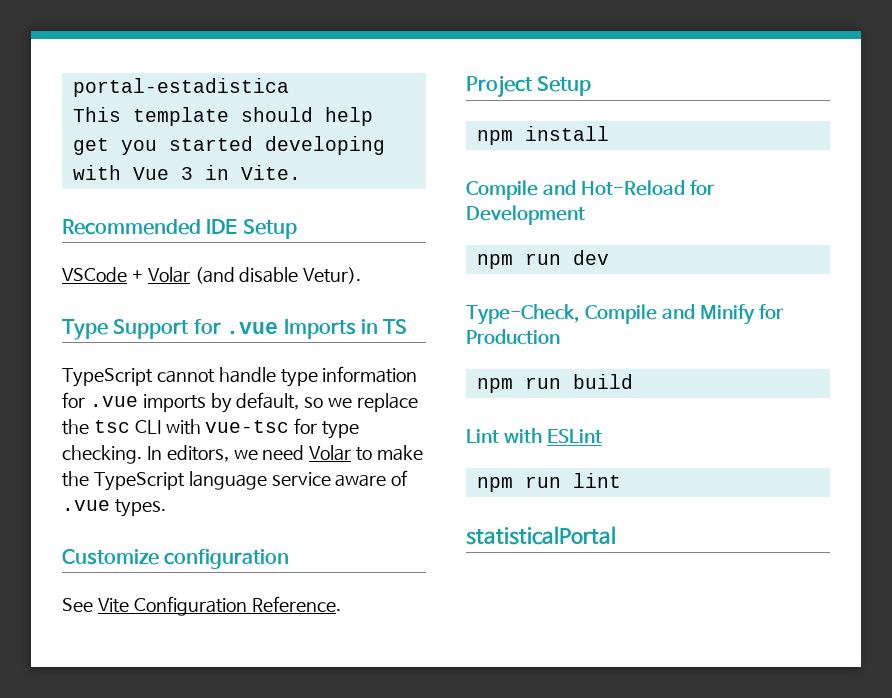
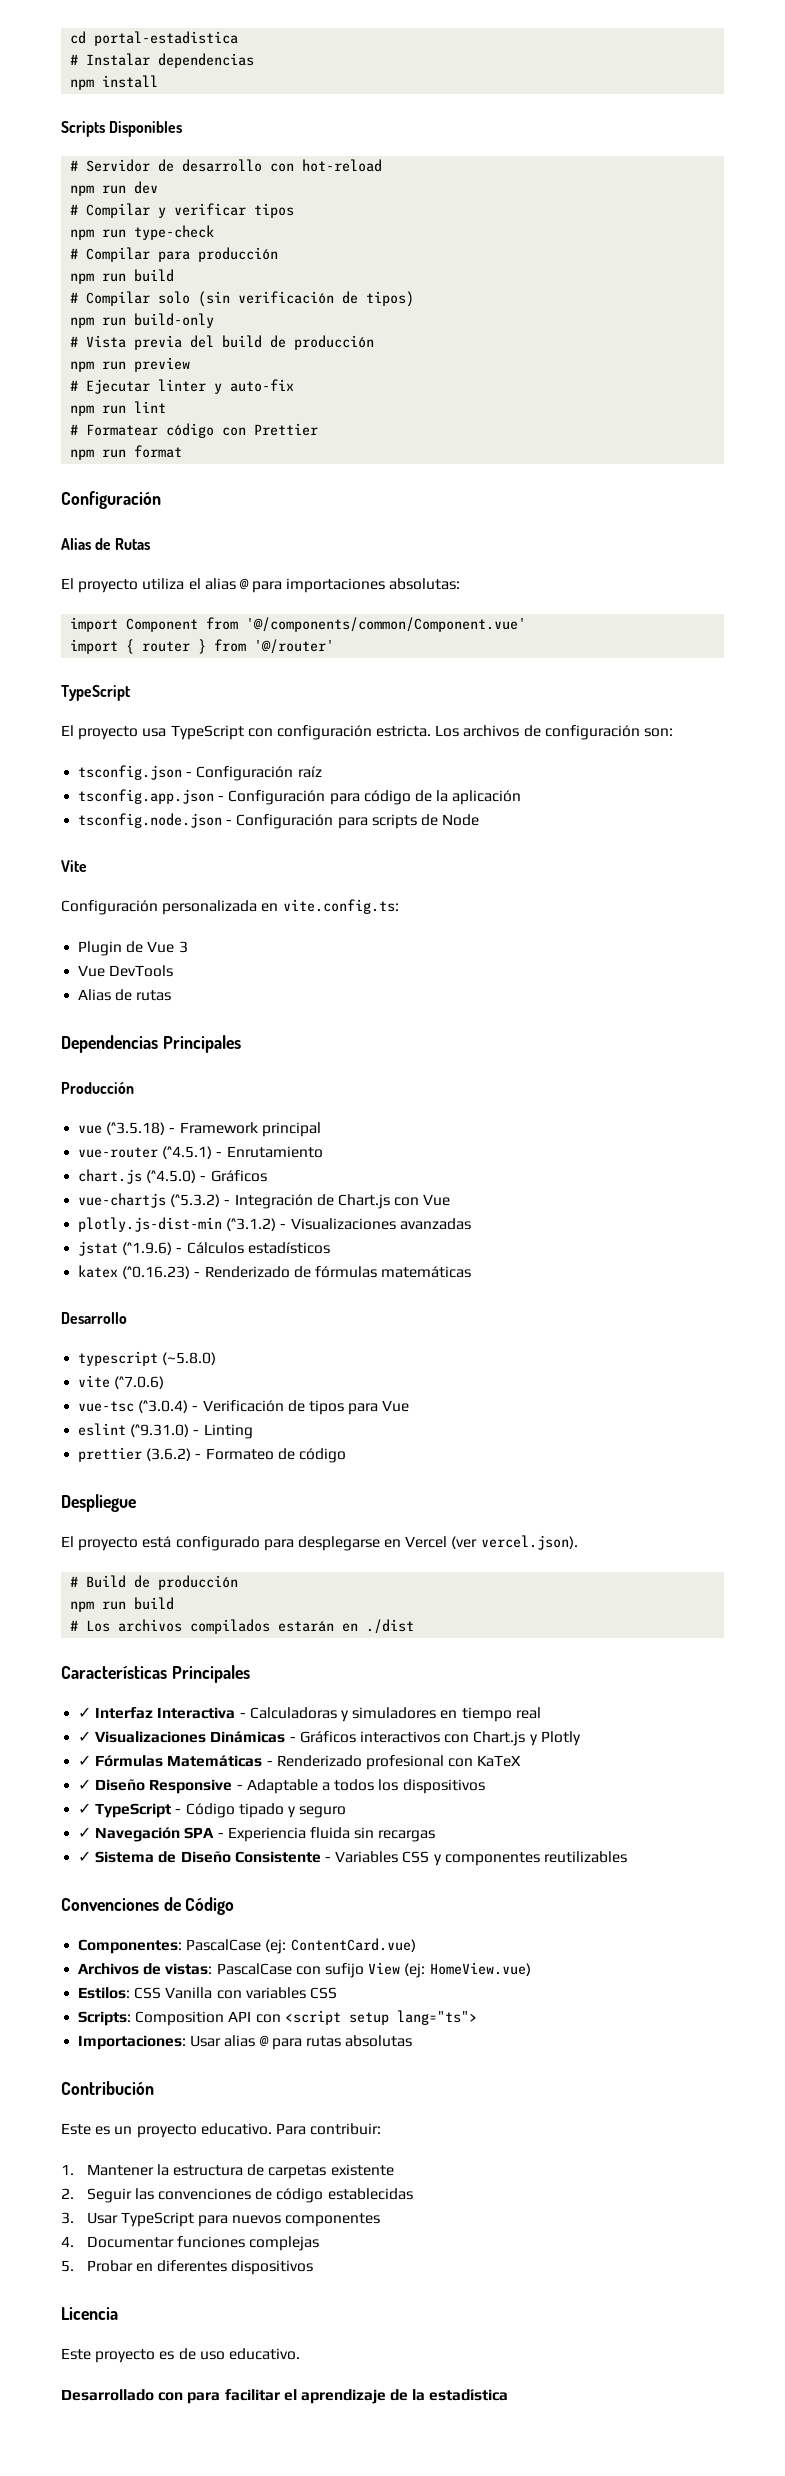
- portal-estadistica
+ cd portal-estadistica
- This template should help get you started developing with Vue 3 in Vite.
- Recommended IDE Setup
- VSCode + Volar (and disable Vetur).
- Type Support for .vue Imports in TS
- TypeScript cannot handle type information for .vue imports by default, so we replace the tsc CLI with vue-tsc for type checking. In editors, we need Volar to make the TypeScript language service aware of .vue types.
- Customize configuration
- See Vite Configuration Reference.
- Project Setup
+ # Instalar dependencias
  npm install
- Compile and Hot-Reload for Development
+ Scripts Disponibles
+ # Servidor de desarrollo con hot-reload
  npm run dev
- Type-Check, Compile and Minify for Production
+ # Compilar y verificar tipos
+ npm run type-check
+ # Compilar para producción
  npm run build
- Lint with ESLint
+ # Compilar solo (sin verificación de tipos)
+ npm run build-only
+ # Vista previa del build de producción
+ npm run preview
+ # Ejecutar linter y auto-fix
  npm run lint
- statisticalPortal
+ # Formatear código con Prettier
+ npm run format
+ Configuración
+ Alias de Rutas
+ El proyecto utiliza el alias @ para importaciones absolutas:
+ import Component from '@/components/common/Component.vue'
+ import { router } from '@/router'
+ TypeScript
+ El proyecto usa TypeScript con configuración estricta. Los archivos de configuración son:
+ tsconfig.json - Configuración raíz
+ tsconfig.app.json - Configuración para código de la aplicación
+ tsconfig.node.json - Configuración para scripts de Node
+ Vite
+ Configuración personalizada en vite.config.ts:
+ Plugin de Vue 3
+ Vue DevTools
+ Alias de rutas
+ Dependencias Principales
+ Producción
+ vue (^3.5.18) - Framework principal
+ vue-router (^4.5.1) - Enrutamiento
+ chart.js (^4.5.0) - Gráficos
+ vue-chartjs (^5.3.2) - Integración de Chart.js con Vue
+ plotly.js-dist-min (^3.1.2) - Visualizaciones avanzadas
+ jstat (^1.9.6) - Cálculos estadísticos
+ katex (^0.16.23) - Renderizado de fórmulas matemáticas
+ Desarrollo
+ typescript (~5.8.0)
+ vite (^7.0.6)
+ vue-tsc (^3.0.4) - Verificación de tipos para Vue
+ eslint (^9.31.0) - Linting
+ prettier (3.6.2) - Formateo de código
+ Despliegue
+ El proyecto está configurado para desplegarse en Vercel (ver vercel.json).
+ # Build de producción
+ npm run build
+ # Los archivos compilados estarán en ./dist
+ Características Principales
+ ✓ Interfaz Interactiva - Calculadoras y simuladores en tiempo real
+ ✓ Visualizaciones Dinámicas - Gráficos interactivos con Chart.js y Plotly
+ ✓ Fórmulas Matemáticas - Renderizado profesional con KaTeX
+ ✓ Diseño Responsive - Adaptable a todos los dispositivos
+ ✓ TypeScript - Código tipado y seguro
+ ✓ Navegación SPA - Experiencia fluida sin recargas
+ ✓ Sistema de Diseño Consistente - Variables CSS y componentes reutilizables
+ Convenciones de Código
+ Componentes: PascalCase (ej: ContentCard.vue)
+ Archivos de vistas: PascalCase con sufijo View (ej: HomeView.vue)
+ Estilos: CSS Vanilla con variables CSS
+ Scripts: Composition API con <script setup lang="ts">
+ Importaciones: Usar alias @ para rutas absolutas
+ Contribución
+ Este es un proyecto educativo. Para contribuir:
+ 1. Mantener la estructura de carpetas existente
+ 2. Seguir las convenciones de código establecidas
+ 3. Usar TypeScript para nuevos componentes
+ 4. Documentar funciones complejas
+ 5. Probar en diferentes dispositivos
+ Licencia
+ Este proyecto es de uso educativo.
+ Desarrollado con para facilitar el aprendizaje de la estadística

